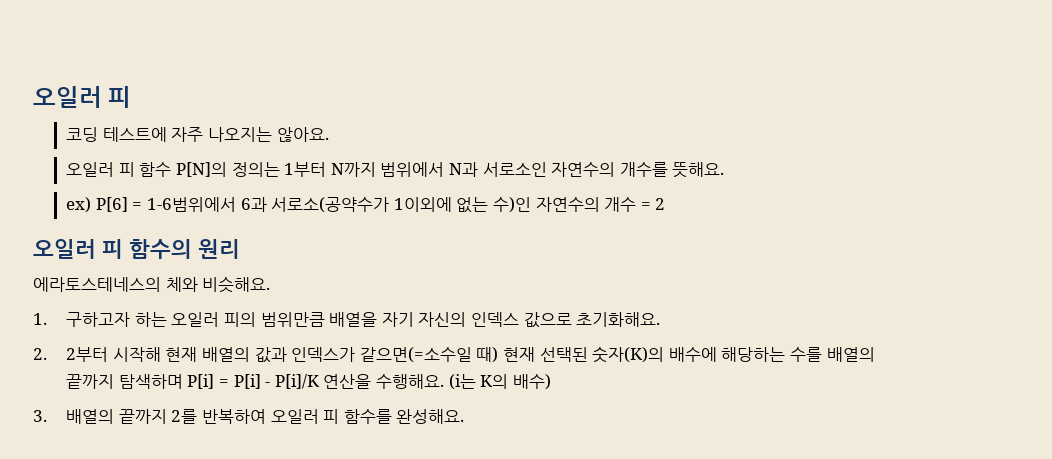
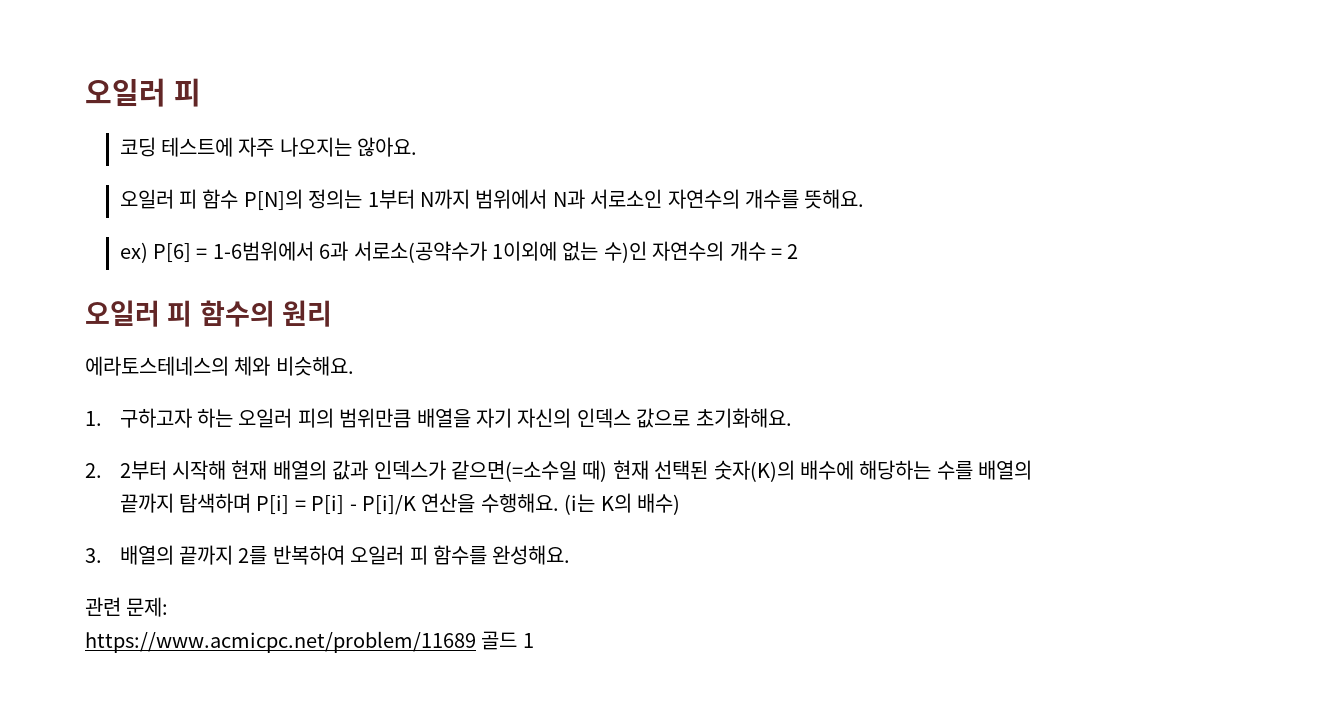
+ 관련 문제:
+ https://www.acmicpc.net/problem/11689 골드 1

